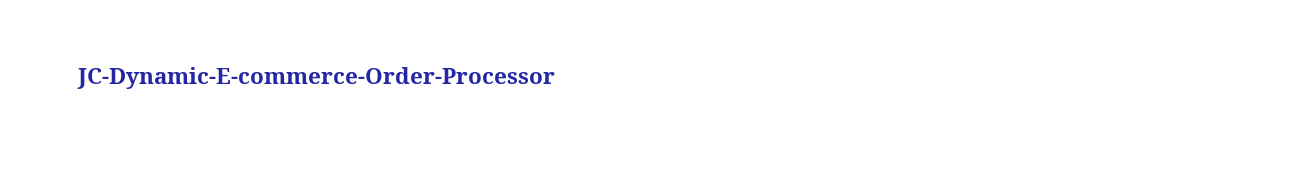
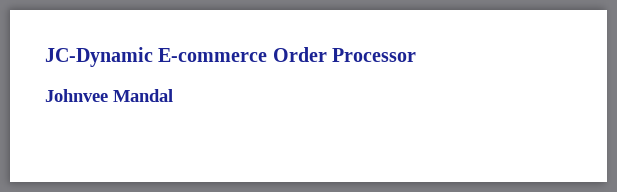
- JC-Dynamic-E-commerce-Order-Processor
+ JC-Dynamic E-commerce Order Processor
+ Johnvee Mandal

